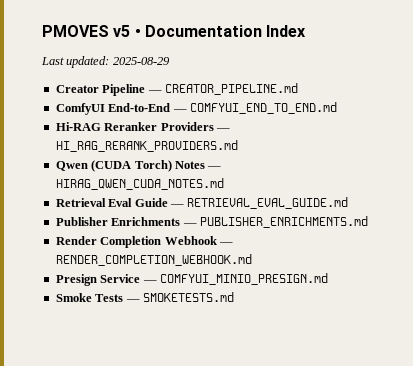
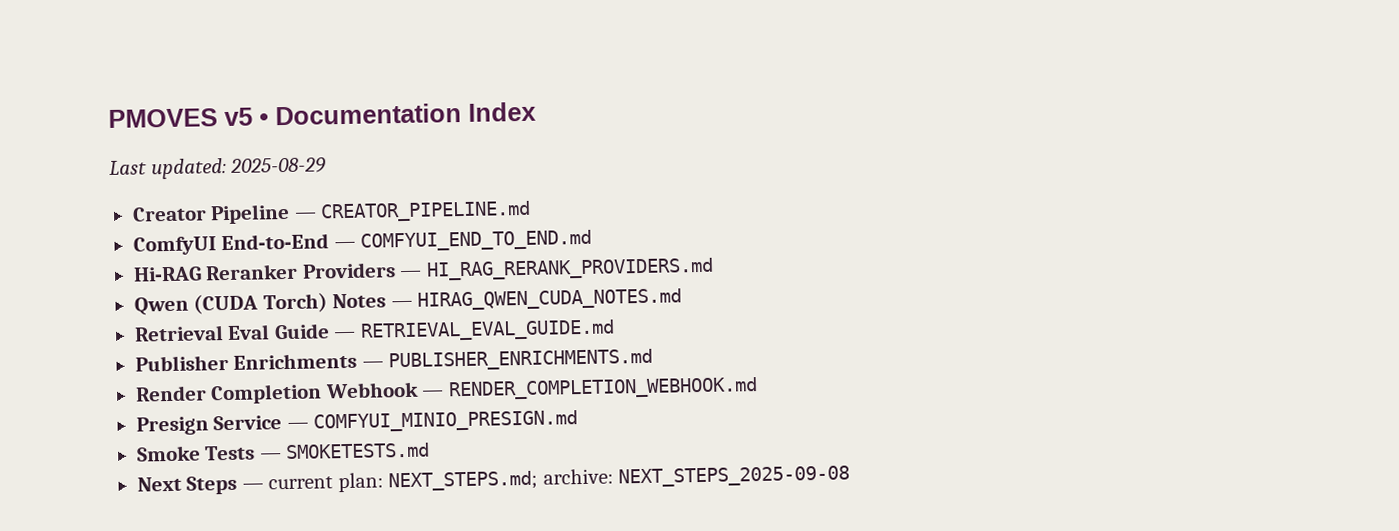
+ Next Steps — current plan: NEXT_STEPS.md; archive: NEXT_STEPS_2025-09-08

